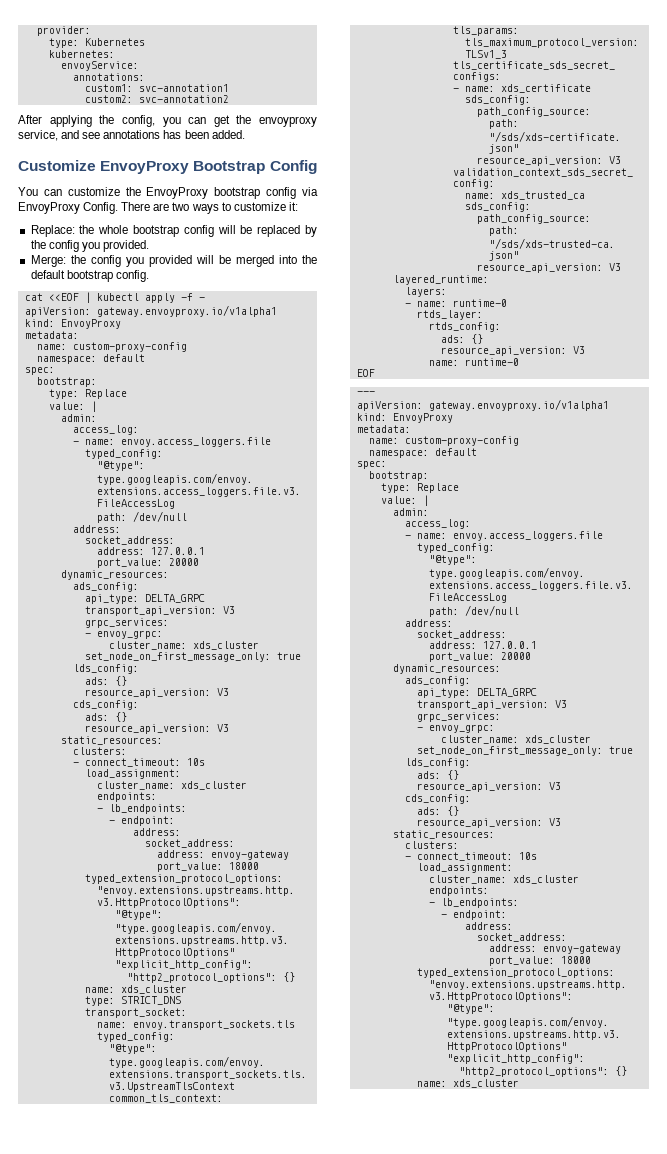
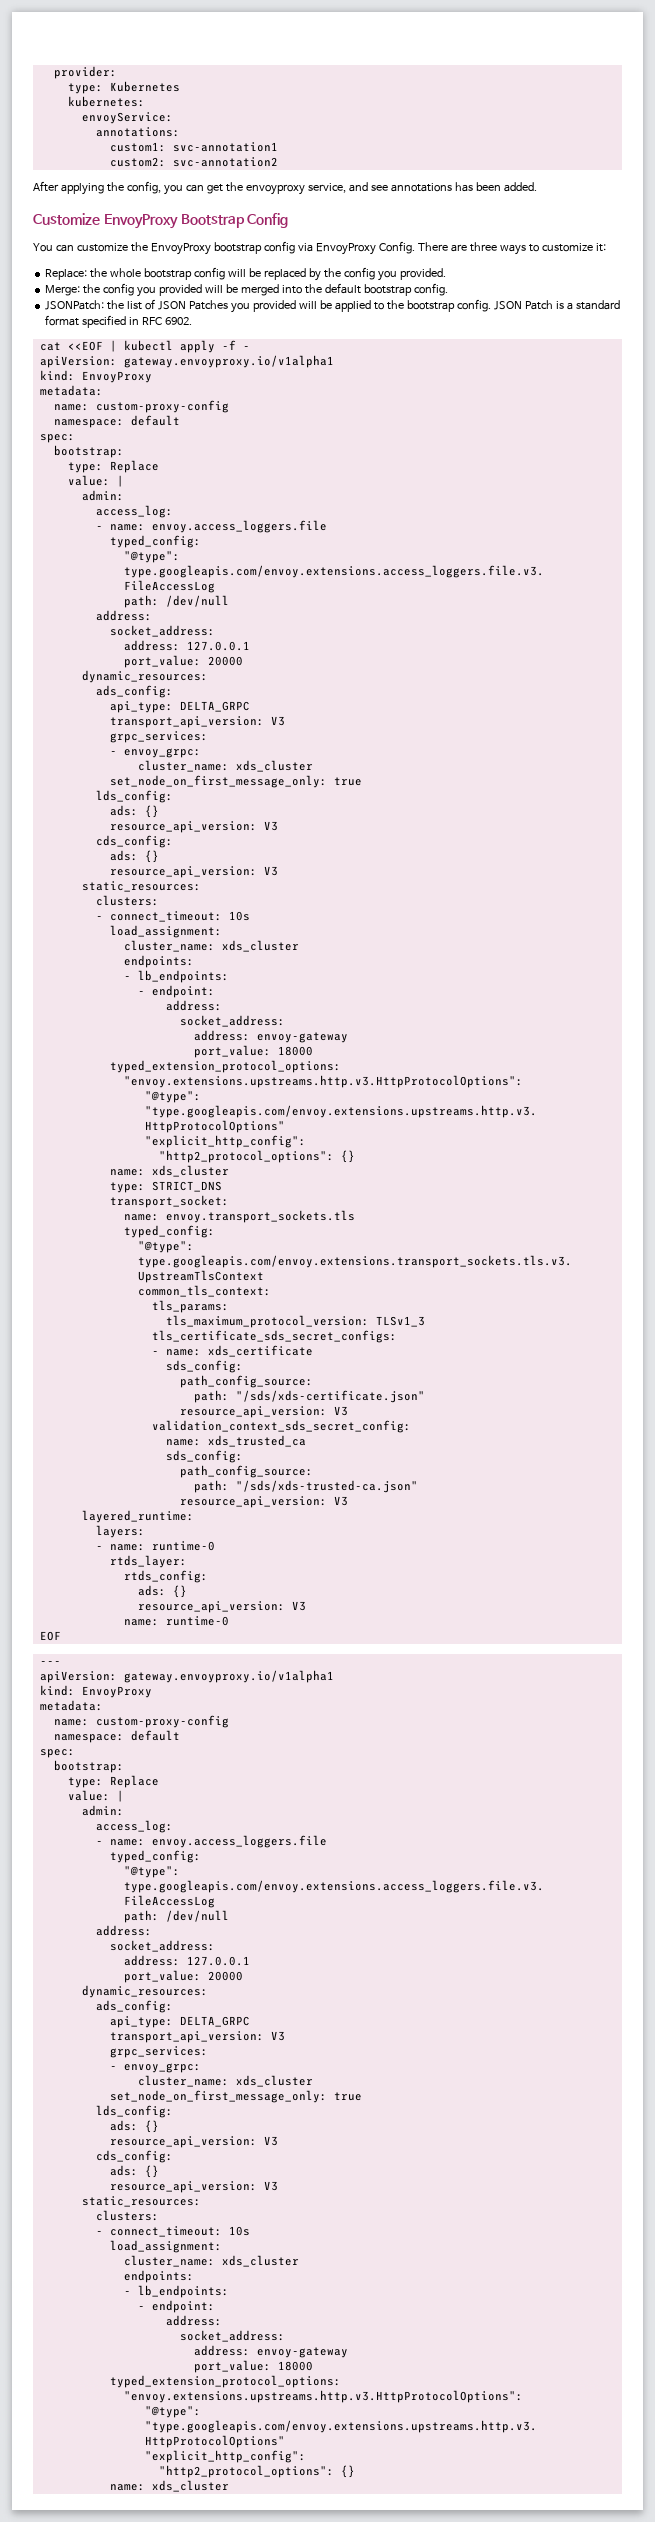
- There are two ways to customize it:
+ There are three ways to customize it:
+ JSONPatch: the list of JSON Patches you provided will be applied to the bootstrap config. JSON Patch is a standard format specified in RFC 6902.

